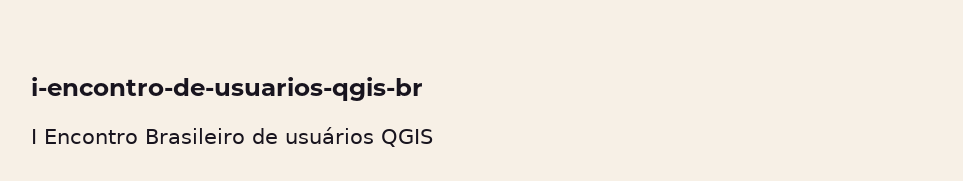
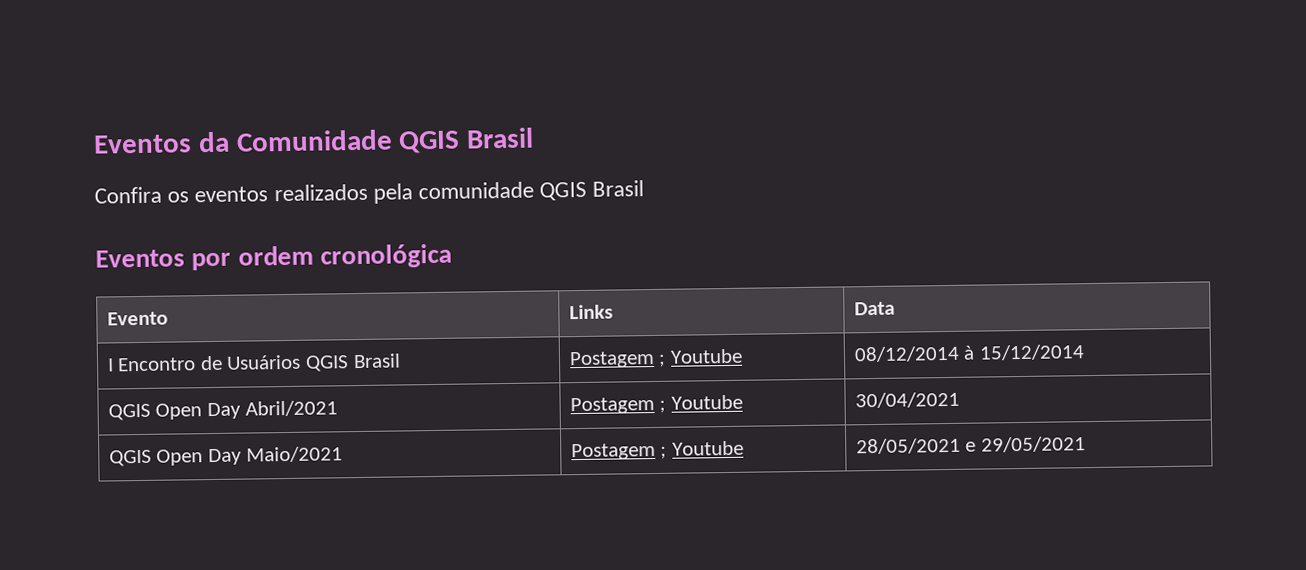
- i-encontro-de-usuarios-qgis-br
- I Encontro Brasileiro de usuários QGIS
+ Eventos da Comunidade QGIS Brasil
+ Confira os eventos realizados pela comunidade QGIS Brasil
+ Eventos por ordem cronológica
+ Evento | Links | Data
+ I Encontro de Usuários QGIS Brasil | Postagem ; Youtube | 08/12/2014 à 15/12/2014
+ QGIS Open Day Abril/2021 | Postagem ; Youtube | 30/04/2021
+ QGIS Open Day Maio/2021 | Postagem ; Youtube | 28/05/2021 e 29/05/2021

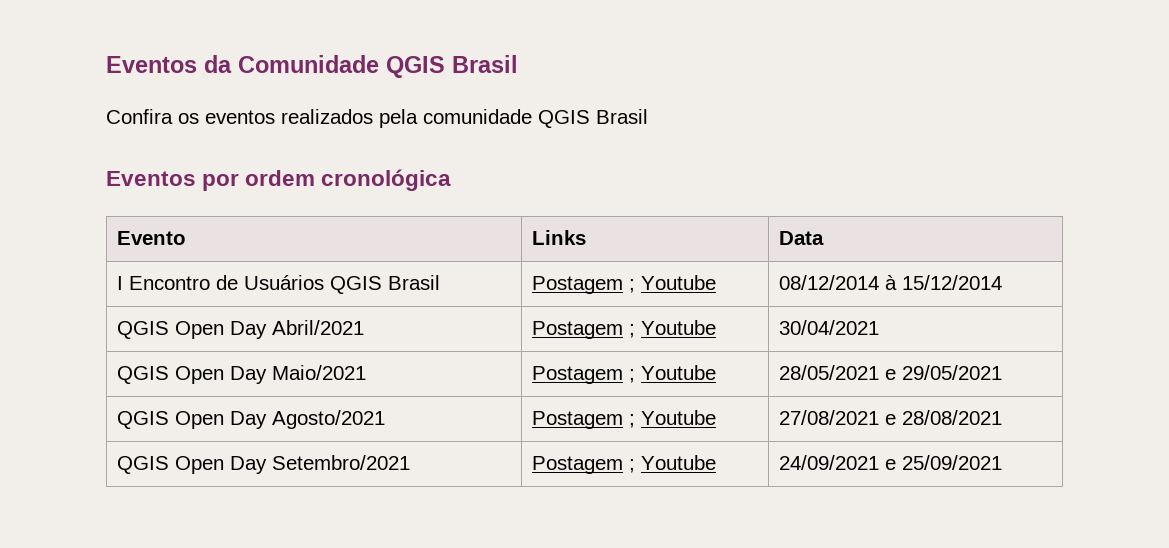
+ QGIS Open Day Agosto/2021 | Postagem ; Youtube | 27/08/2021 e 28/08/2021
+ QGIS Open Day Setembro/2021 | Postagem ; Youtube | 24/09/2021 e 25/09/2021

